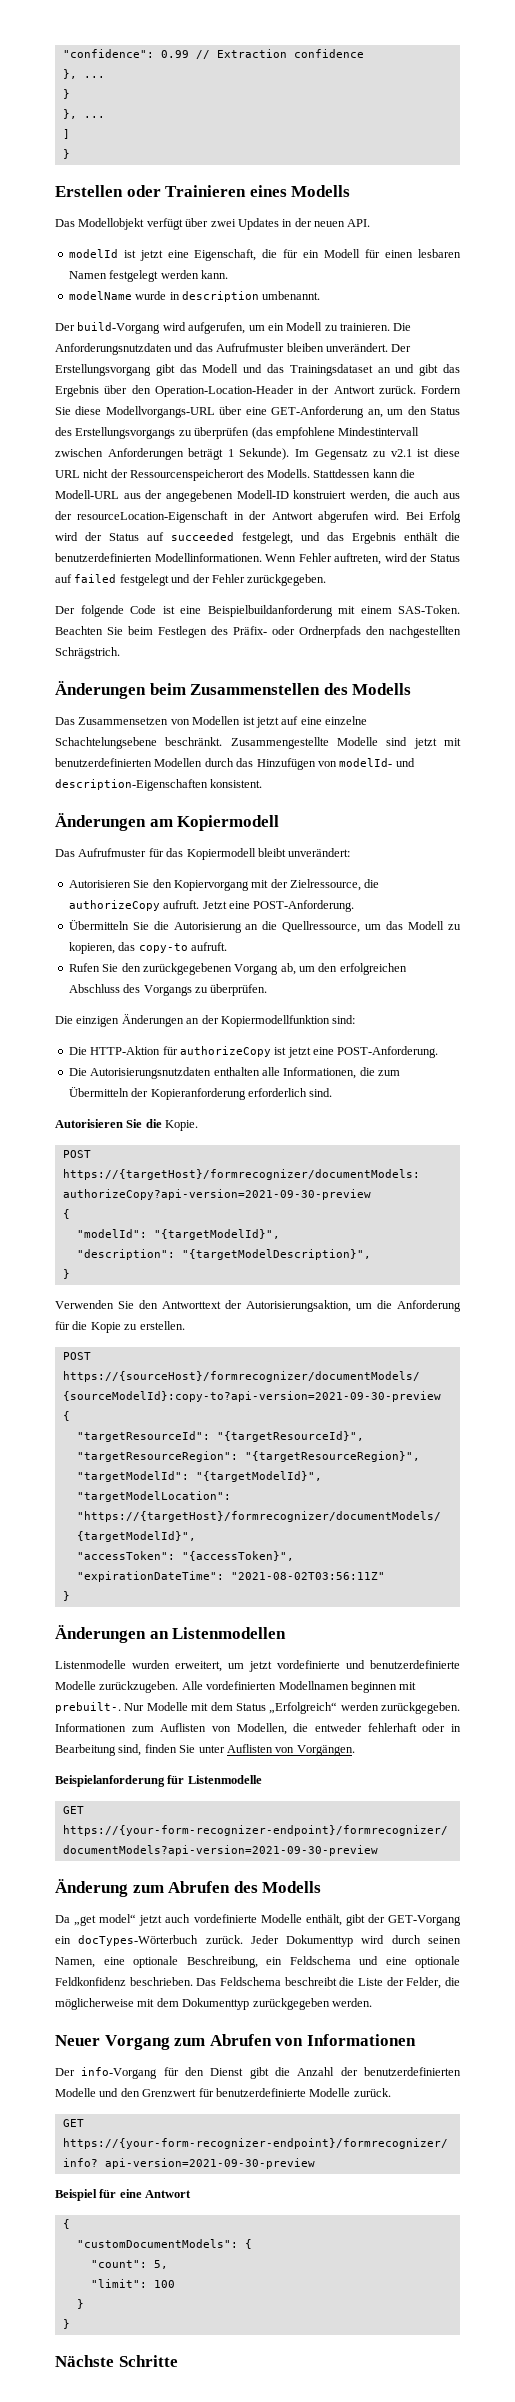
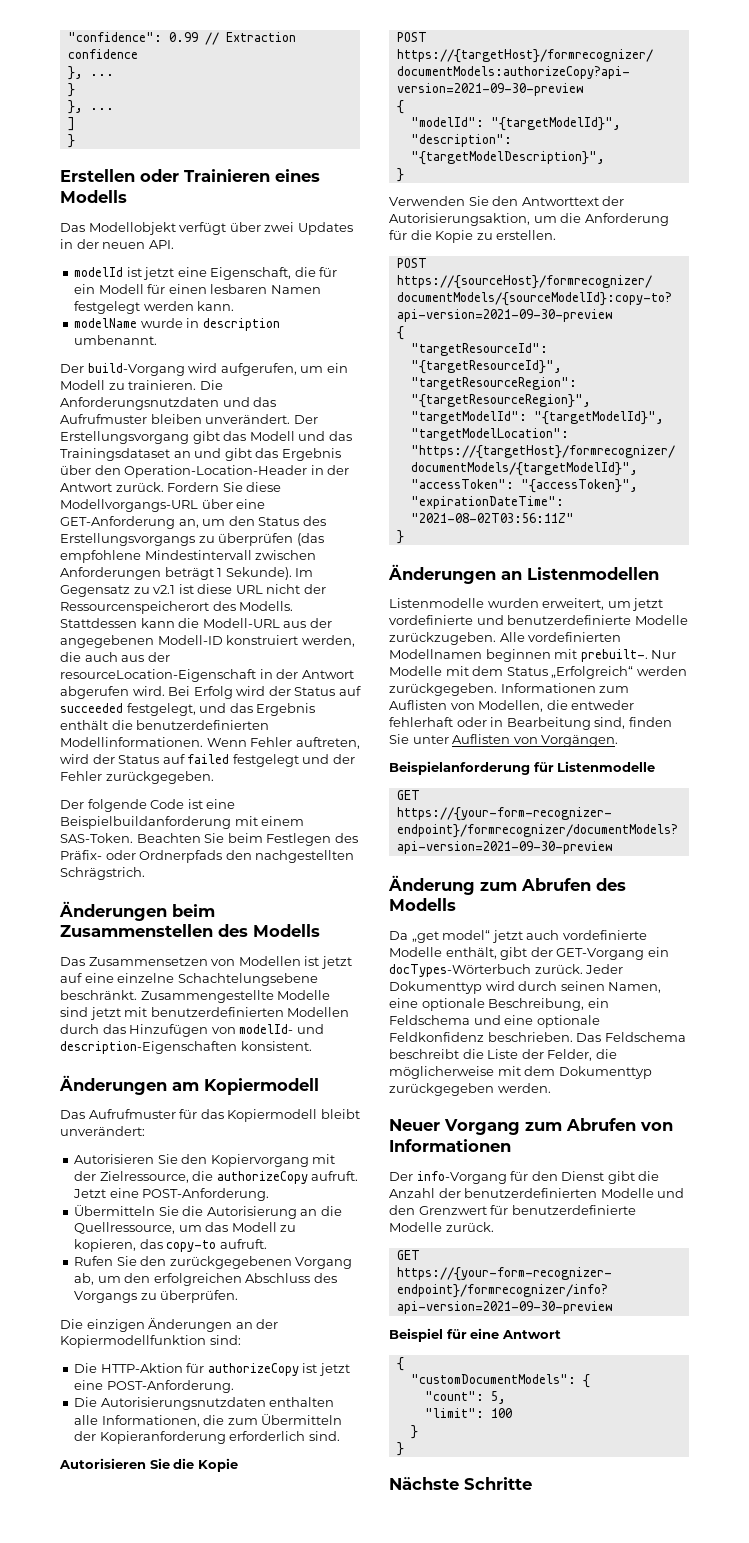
- Autorisieren Sie die Kopie.
+ Autorisieren Sie die Kopie

